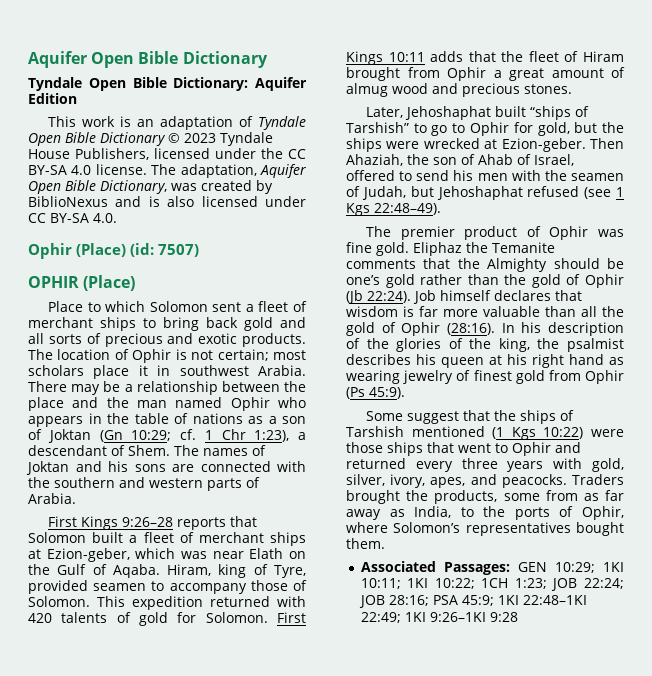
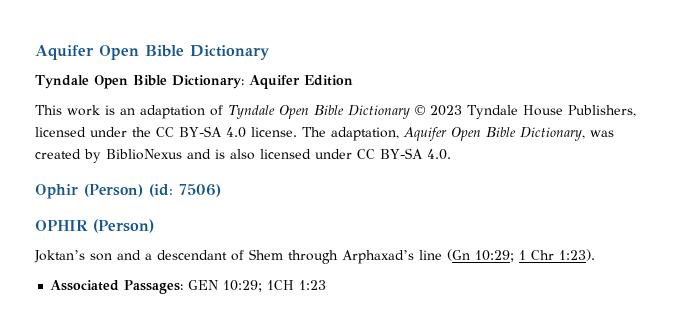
- Ophir (Place) (id: 7507)
- OPHIR (Place)
- Place to which Solomon sent a fleet of merchant ships to bring back gold and all sorts of precious and exotic products. The location of Ophir is not certain; most scholars place it in southwest Arabia. There may be a relationship between the place and the man named Ophir who appears in the table of nations as a son of Joktan (Gn 10:29; cf. 1 Chr 1:23), a descendant of Shem. The names of Joktan and his sons are connected with the southern and western parts of Arabia.
- First Kings 9:26–28 reports that Solomon built a fleet of merchant ships at Ezion-geber, which was near Elath on the Gulf of Aqaba. Hiram, king of Tyre, provided seamen to accompany those of Solomon. This expedition returned with 420 talents of gold for Solomon. First Kings 10:11 adds that the fleet of Hiram brought from Ophir a great amount of almug wood and precious stones.
- Later, Jehoshaphat built “ships of Tarshish” to go to Ophir for gold, but the ships were wrecked at Ezion-geber. Then Ahaziah, the son of Ahab of Israel, offered to send his men with the seamen of Judah, but Jehoshaphat refused (see 1 Kgs 22:48–49).
- The premier product of Ophir was fine gold. Eliphaz the Temanite comments that the Almighty should be one’s gold rather than the gold of Ophir (Jb 22:24). Job himself declares that wisdom is far more valuable than all the gold of Ophir (28:16). In his description of the glories of the king, the psalmist describes his queen at his right hand as wearing jewelry of finest gold from Ophir (Ps 45:9).
- Some suggest that the ships of Tarshish mentioned (1 Kgs 10:22) were those ships that went to Ophir and returned every three years with gold, silver, ivory, apes, and peacocks. Traders brought the products, some from as far away as India, to the ports of Ophir, where Solomon’s representatives bought them.
- Associated Passages: GEN 10:29; 1KI 10:11; 1KI 10:22; 1CH 1:23; JOB 22:24; JOB 28:16; PSA 45:9; 1KI 22:48–1KI 22:49; 1KI 9:26–1KI 9:28
+ Ophir (Person) (id: 7506)
+ OPHIR (Person)
+ Joktan’s son and a descendant of Shem through Arphaxad’s line (Gn 10:29; 1 Chr 1:23).
+ Associated Passages: GEN 10:29; 1CH 1:23

